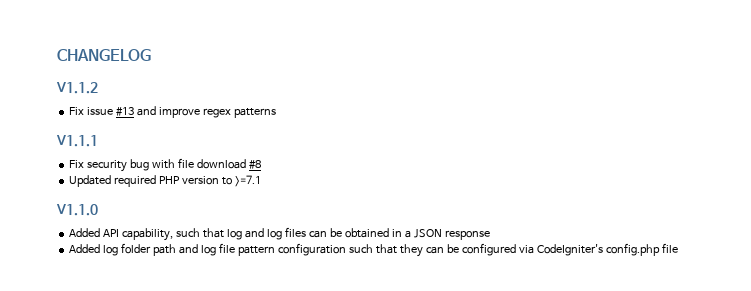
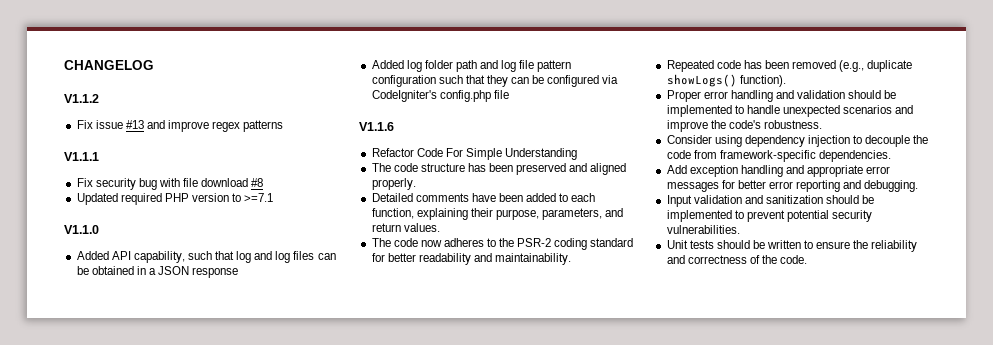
+ V1.1.6
+ Refactor Code For Simple Understanding
+ The code structure has been preserved and aligned properly.
+ Detailed comments have been added to each function, explaining their purpose, parameters, and return values.
+ The code now adheres to the PSR-2 coding standard for better readability and maintainability.
+ Repeated code has been removed (e.g., duplicate showLogs() function).
+ Proper error handling and validation should be implemented to handle unexpected scenarios and improve the code's robustness.
+ Consider using dependency injection to decouple the code from framework-specific dependencies.
+ Add exception handling and appropriate error messages for better error reporting and debugging.
+ Input validation and sanitization should be implemented to prevent potential security vulnerabilities.
+ Unit tests should be written to ensure the reliability and correctness of the code.

